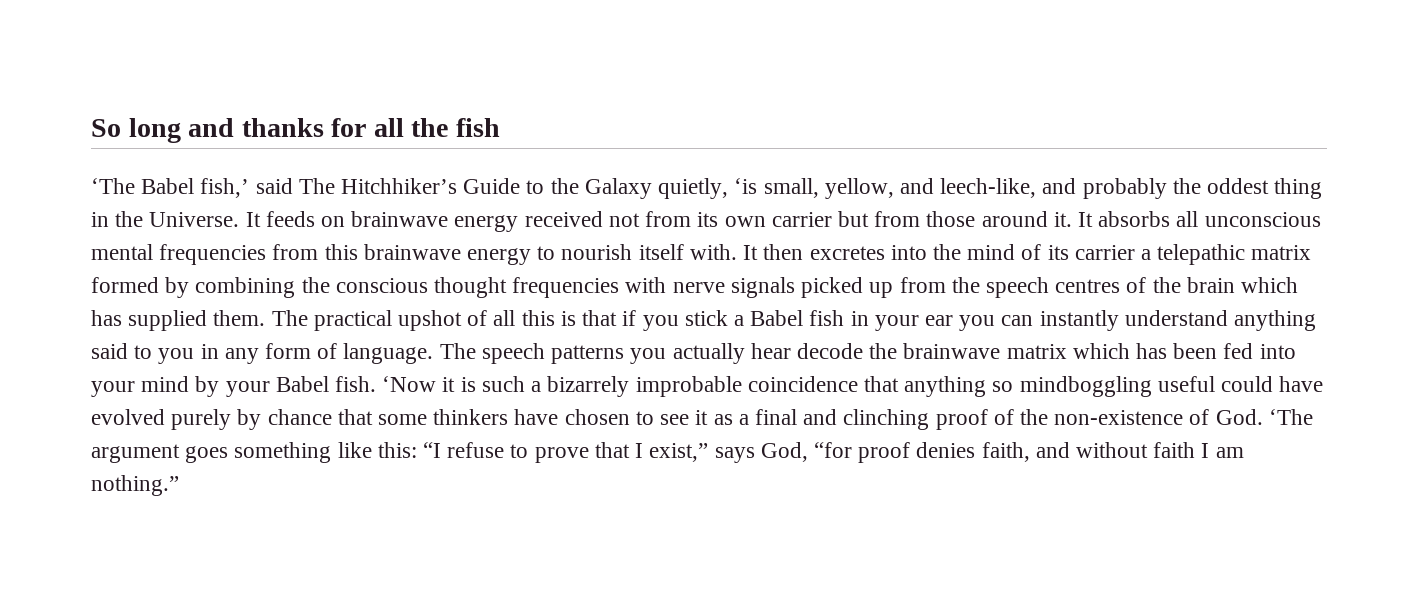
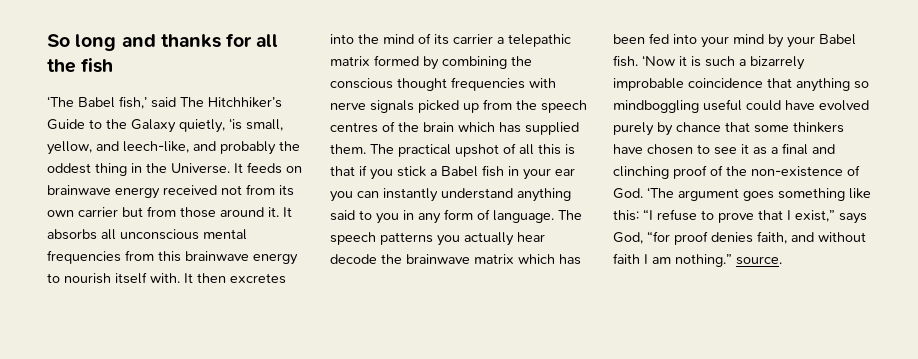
- “I refuse to prove that I exist,” says God, “for proof denies faith, and without faith I am nothing.”
+ “I refuse to prove that I exist,” says God, “for proof denies faith, and without faith I am nothing.” source.

